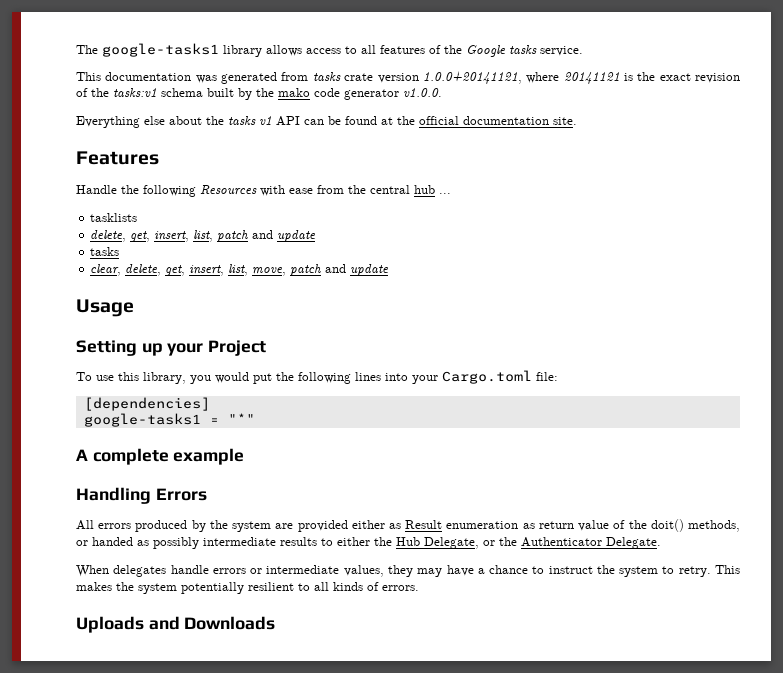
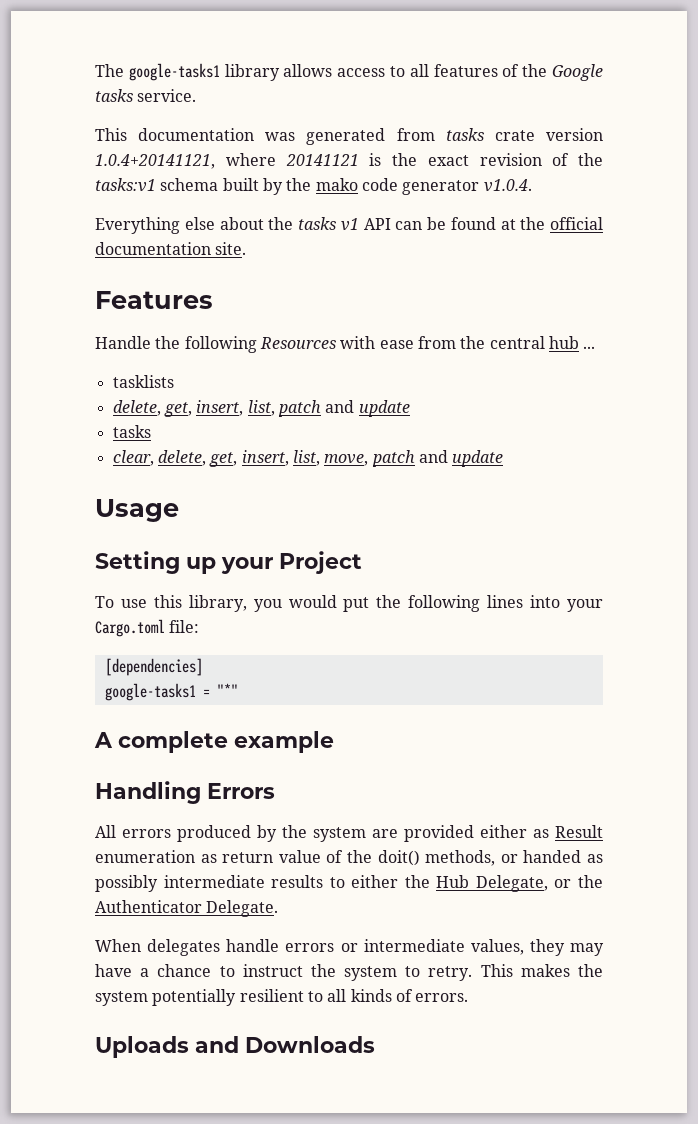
- This documentation was generated from tasks crate version 1.0.0+20141121, where 20141121 is the exact revision of the tasks:v1 schema built by the mako code generator v1.0.0.
+ This documentation was generated from tasks crate version 1.0.4+20141121, where 20141121 is the exact revision of the tasks:v1 schema built by the mako code generator v1.0.4.

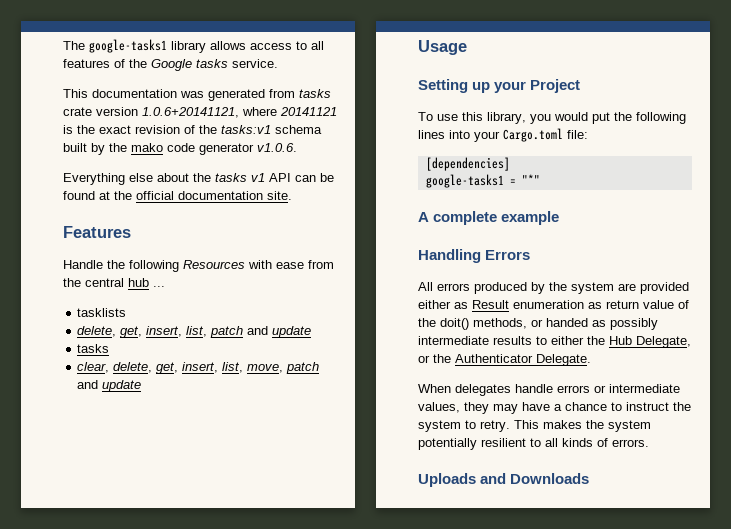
- This documentation was generated from tasks crate version 1.0.4+20141121, where 20141121 is the exact revision of the tasks:v1 schema built by the mako code generator v1.0.4.
+ This documentation was generated from tasks crate version 1.0.6+20141121, where 20141121 is the exact revision of the tasks:v1 schema built by the mako code generator v1.0.6.

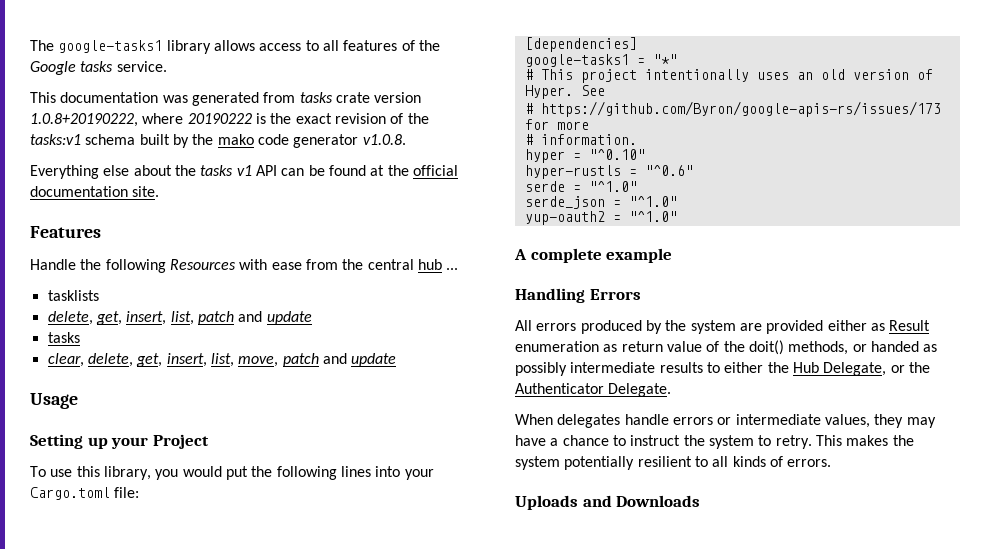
- This documentation was generated from tasks crate version 1.0.6+20141121, where 20141121 is the exact revision of the tasks:v1 schema built by the mako code generator v1.0.6.
+ This documentation was generated from tasks crate version 1.0.8+20190222, where 20190222 is the exact revision of the tasks:v1 schema built by the mako code generator v1.0.8.
+ # This project intentionally uses an old version of Hyper. See
+ # https://github.com/Byron/google-apis-rs/issues/173 for more
+ # information.
+ hyper = "^0.10"
+ hyper-rustls = "^0.6"
+ serde = "^1.0"
+ serde_json = "^1.0"
+ yup-oauth2 = "^1.0"

